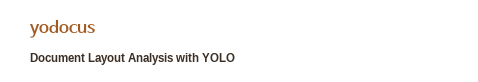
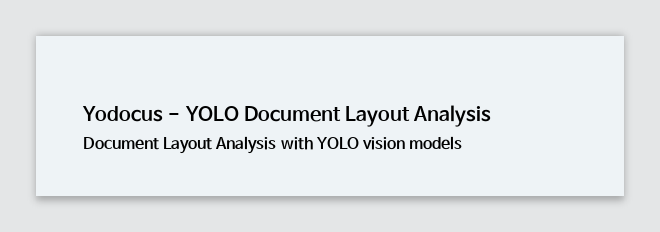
- yodocus
+ Yodocus - YOLO Document Layout Analysis
- Document Layout Analysis with YOLO
+ Document Layout Analysis with YOLO vision models

